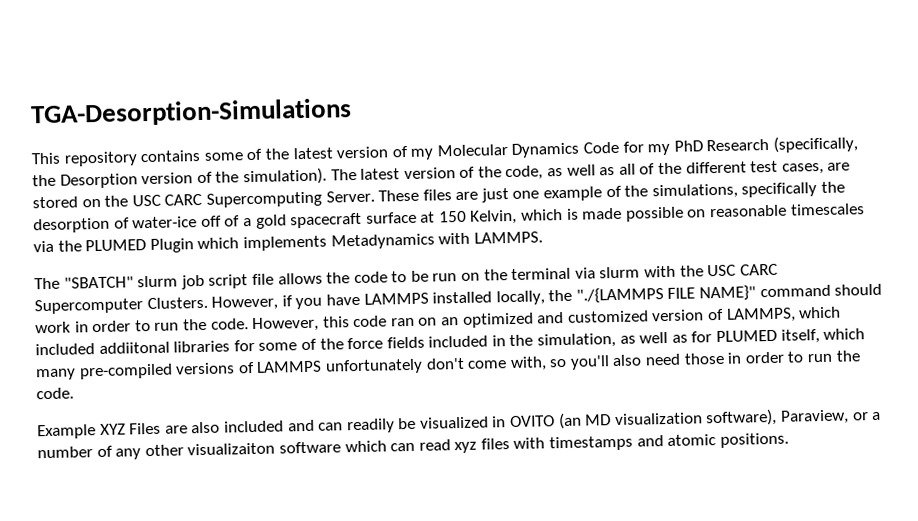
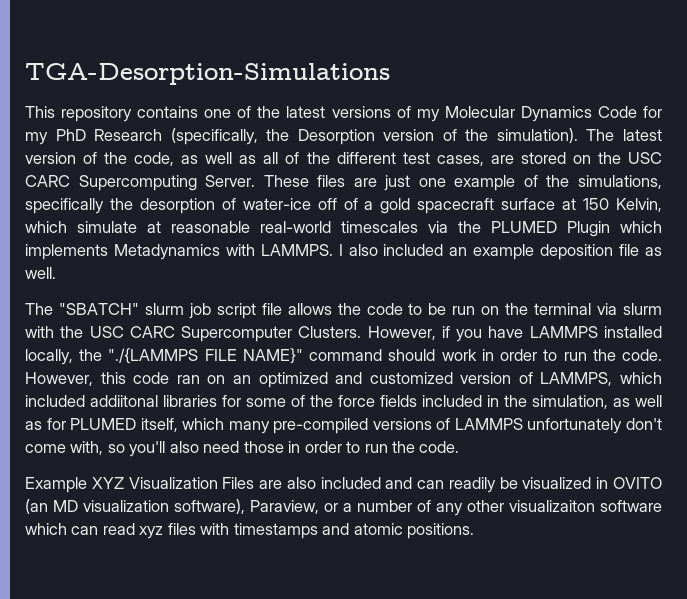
- This repository contains some of the latest version of my Molecular Dynamics Code for my PhD Research (specifically, the Desorption version of the simulation).
+ This repository contains one of the latest versions of my Molecular Dynamics Code for my PhD Research (specifically, the Desorption version of the simulation).
- These files are just one example of the simulations, specifically the desorption of water-ice off of a gold spacecraft surface at 150 Kelvin, which is made possible on reasonable timescales via the PLUMED Plugin which implements Metadynamics with LAMMPS.
+ These files are just one example of the simulations, specifically the desorption of water-ice off of a gold spacecraft surface at 150 Kelvin, which simulate at reasonable real-world timescales via the PLUMED Plugin which implements Metadynamics with LAMMPS. I also included an example deposition file as well.
- Example XYZ Files are also included and can readily be visualized in OVITO (an MD visualization software), Paraview, or a number of any other visualizaiton software which can read xyz files with timestamps and atomic positions.
+ Example XYZ Visualization Files are also included and can readily be visualized in OVITO (an MD visualization software), Paraview, or a number of any other visualizaiton software which can read xyz files with timestamps and atomic positions.

